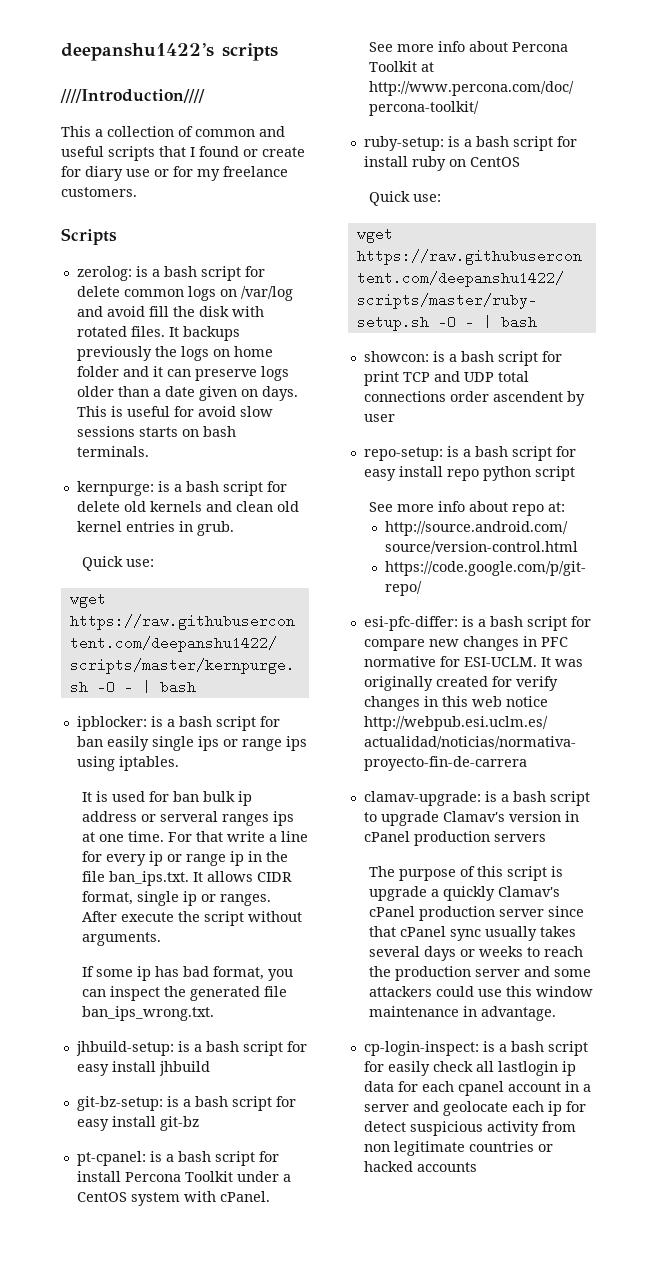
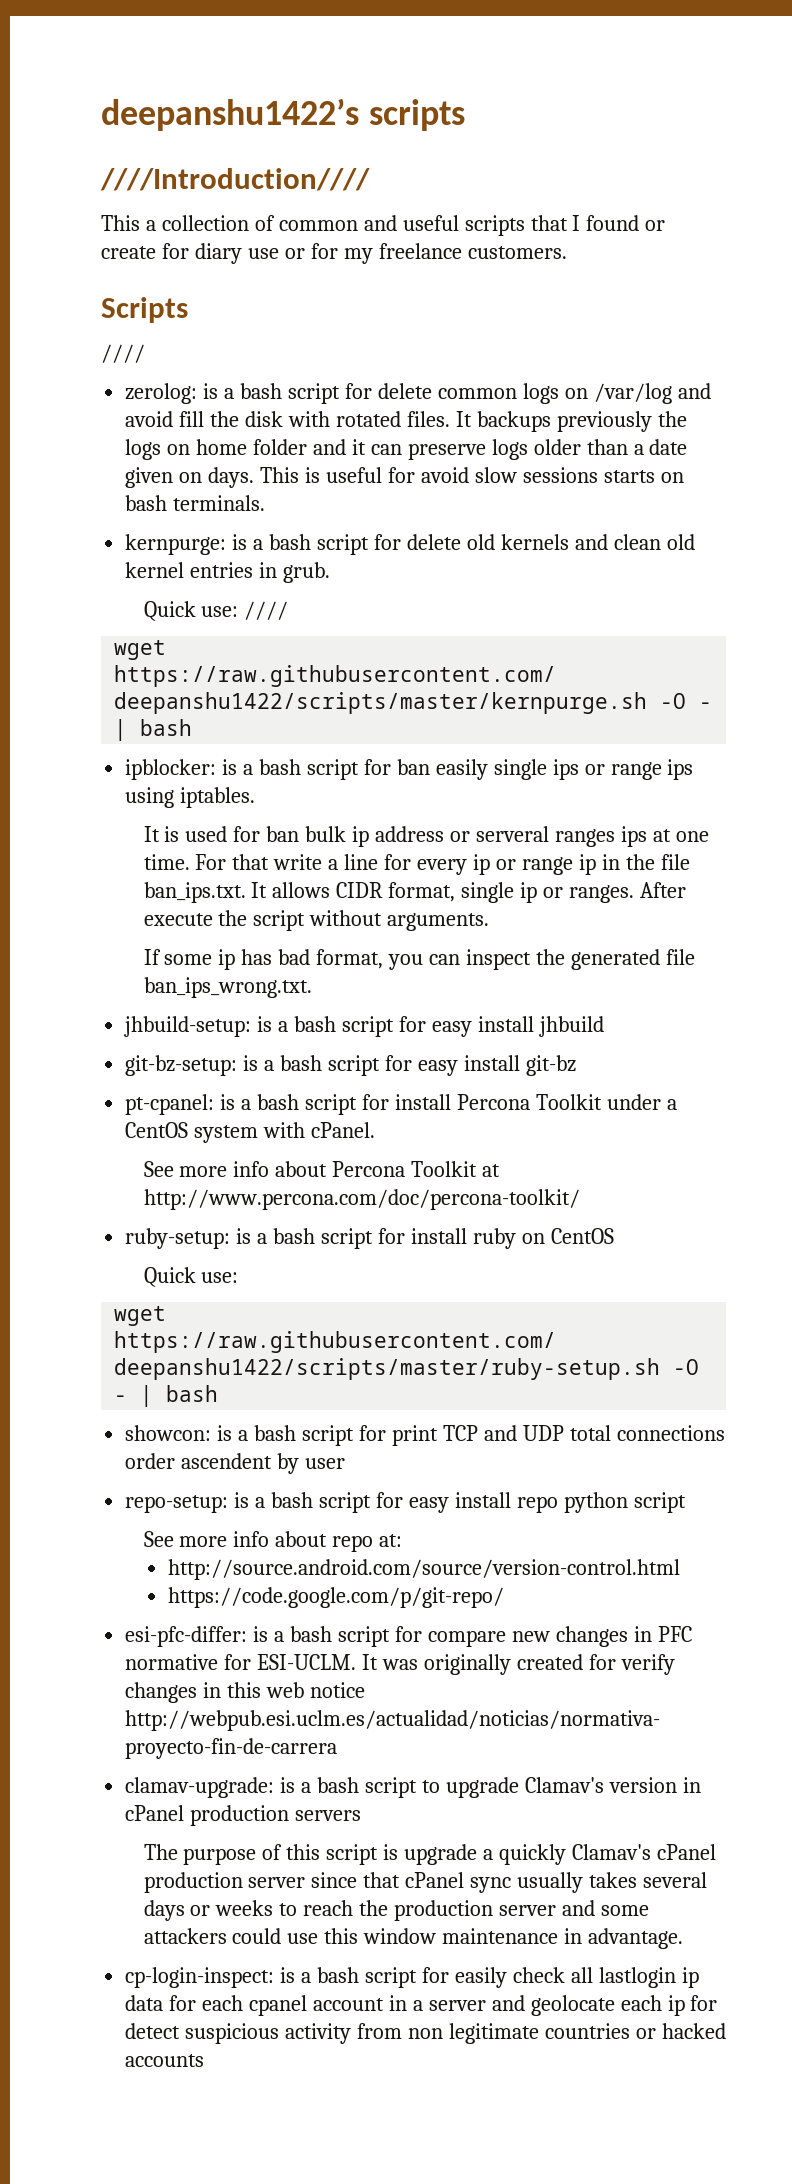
  Scripts
+ ////
  kernpurge: is a bash script for delete old kernels and clean old kernel entries in grub.
- Quick use:
+ Quick use: ////

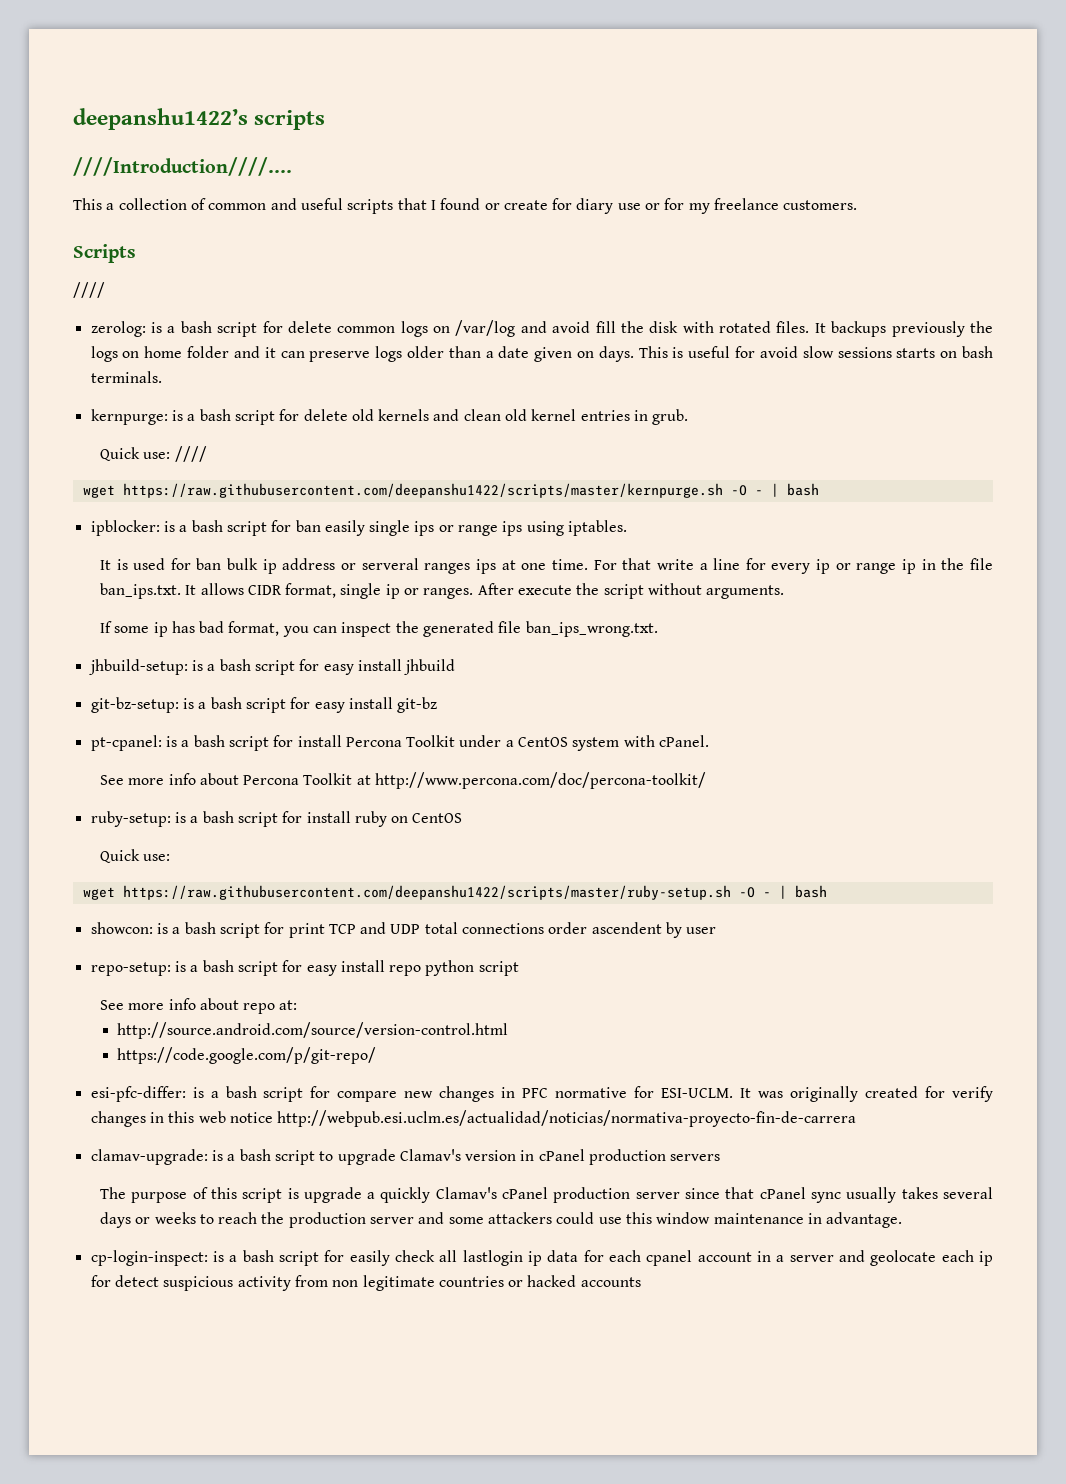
- ////Introduction////
+ ////Introduction////....

